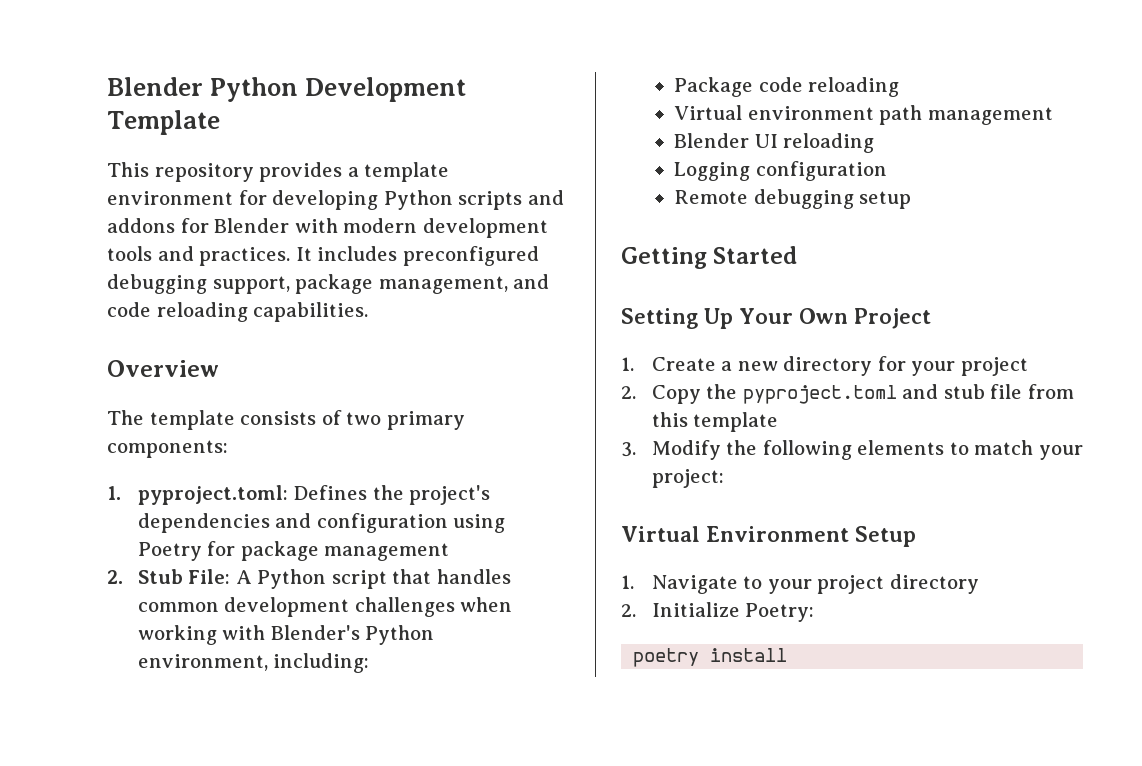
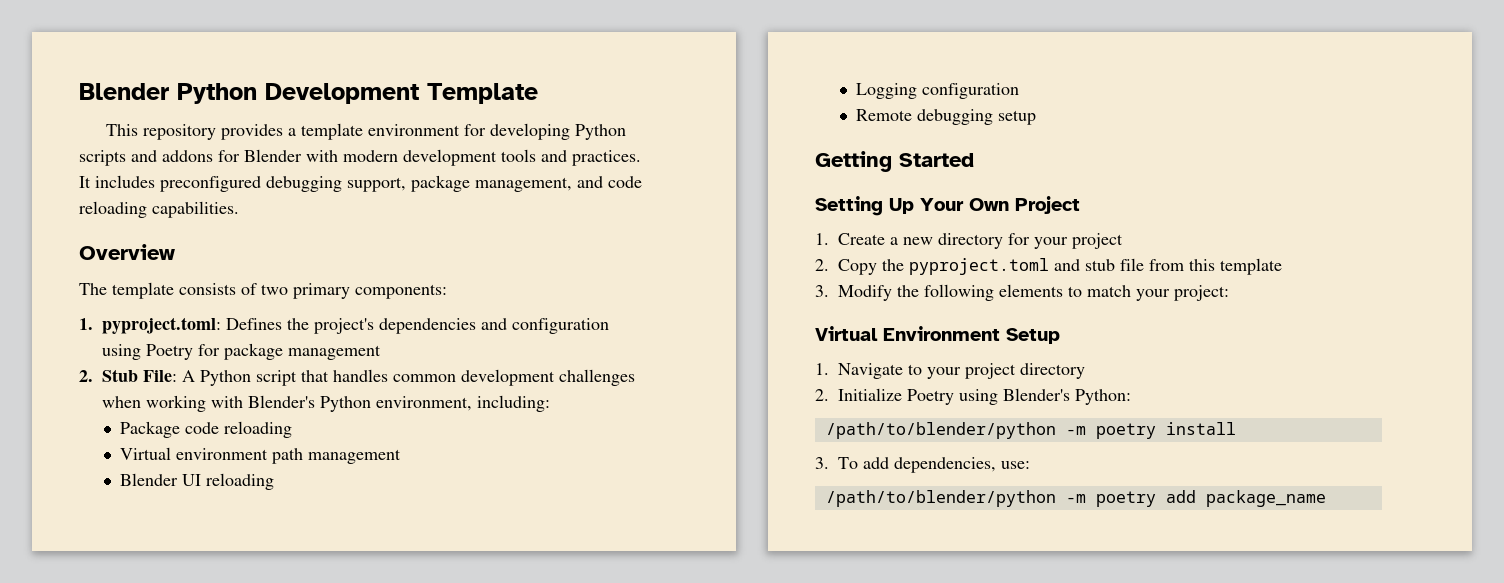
- 2. Initialize Poetry:
- poetry install
+ 2. Initialize Poetry using Blender's Python:
+ /path/to/blender/python -m poetry install
+ 3. To add dependencies, use:
+ /path/to/blender/python -m poetry add package_name

